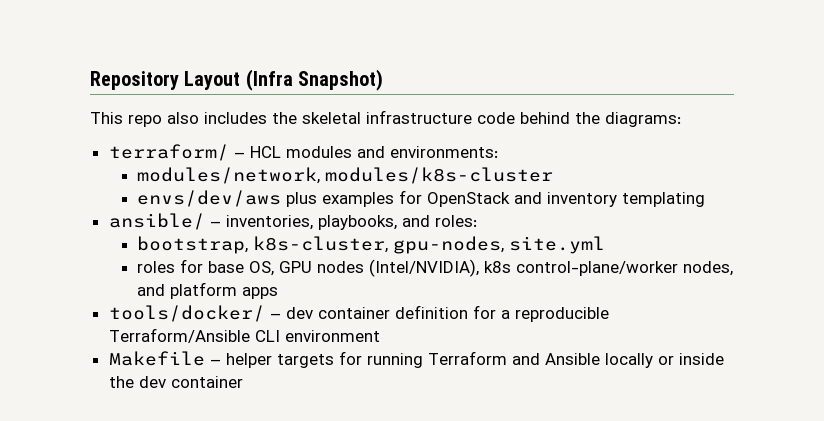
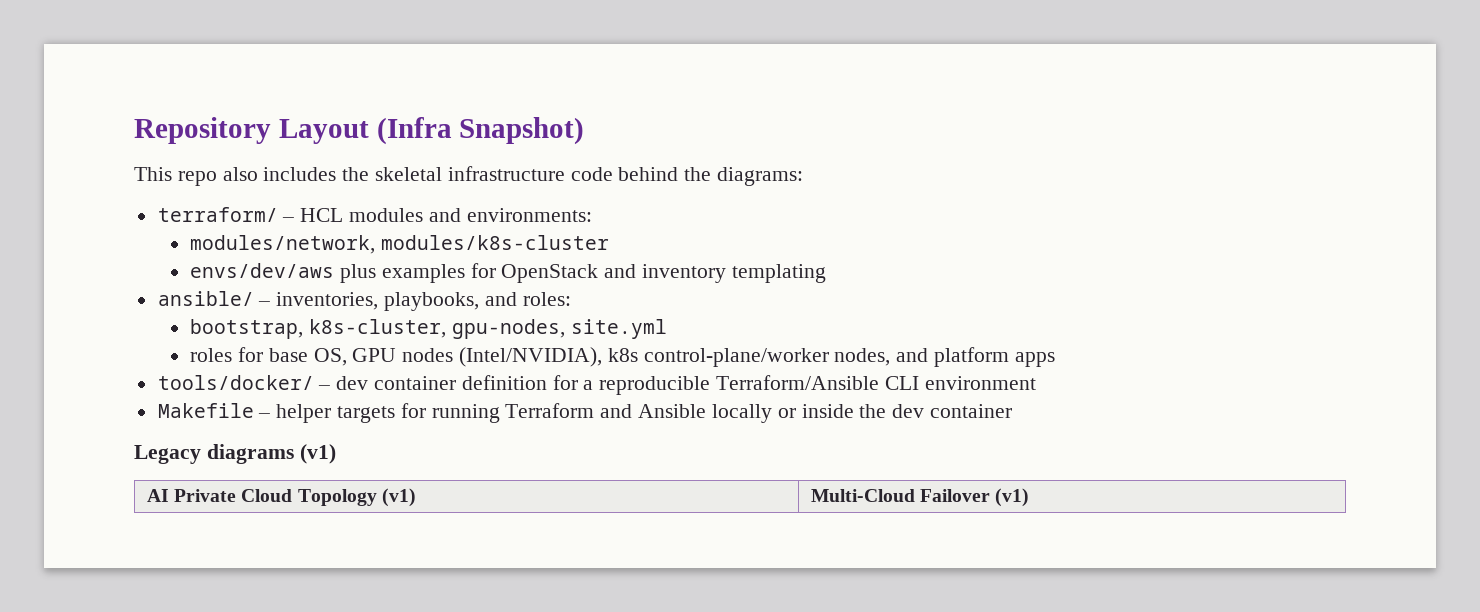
+ Legacy diagrams (v1)
+ AI Private Cloud Topology (v1) | Multi-Cloud Failover (v1)

